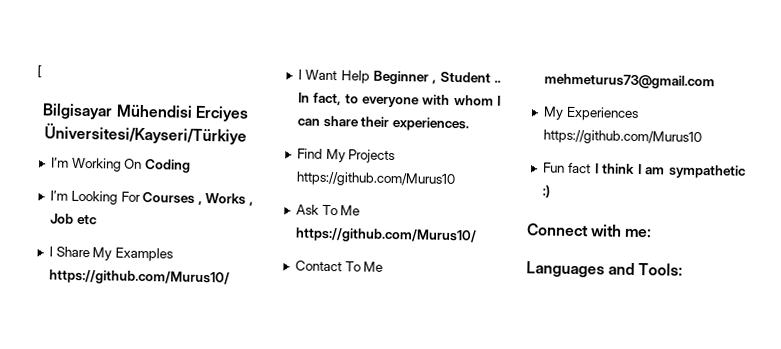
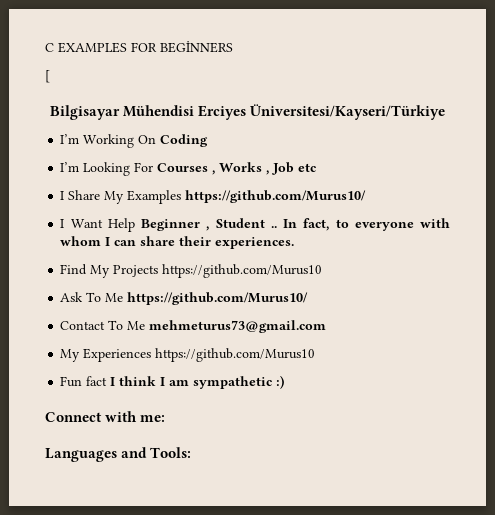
+ C EXAMPLES FOR BEGİNNERS

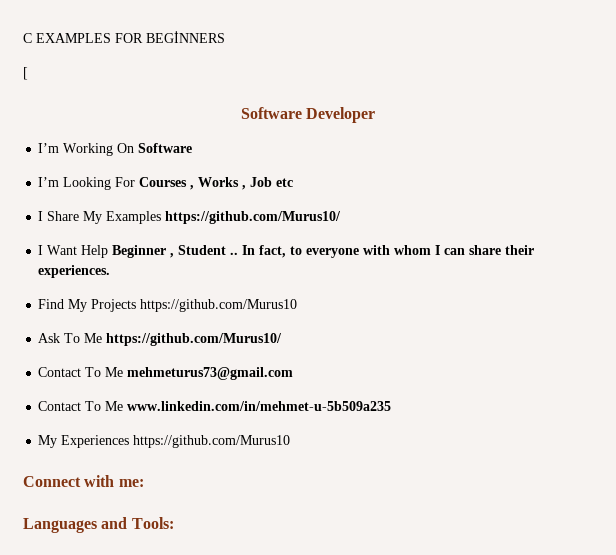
- Bilgisayar Mühendisi Erciyes Üniversitesi/Kayseri/Türkiye
+ Software Developer
- I’m Working On Coding
+ I’m Working On Software
+ Contact To Me www.linkedin.com/in/mehmet-u-5b509a235
- Fun fact I think I am sympathetic :)

